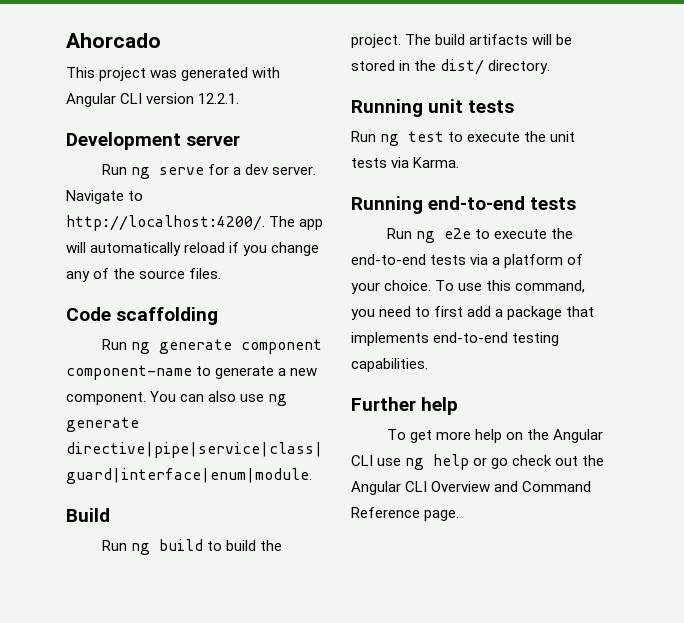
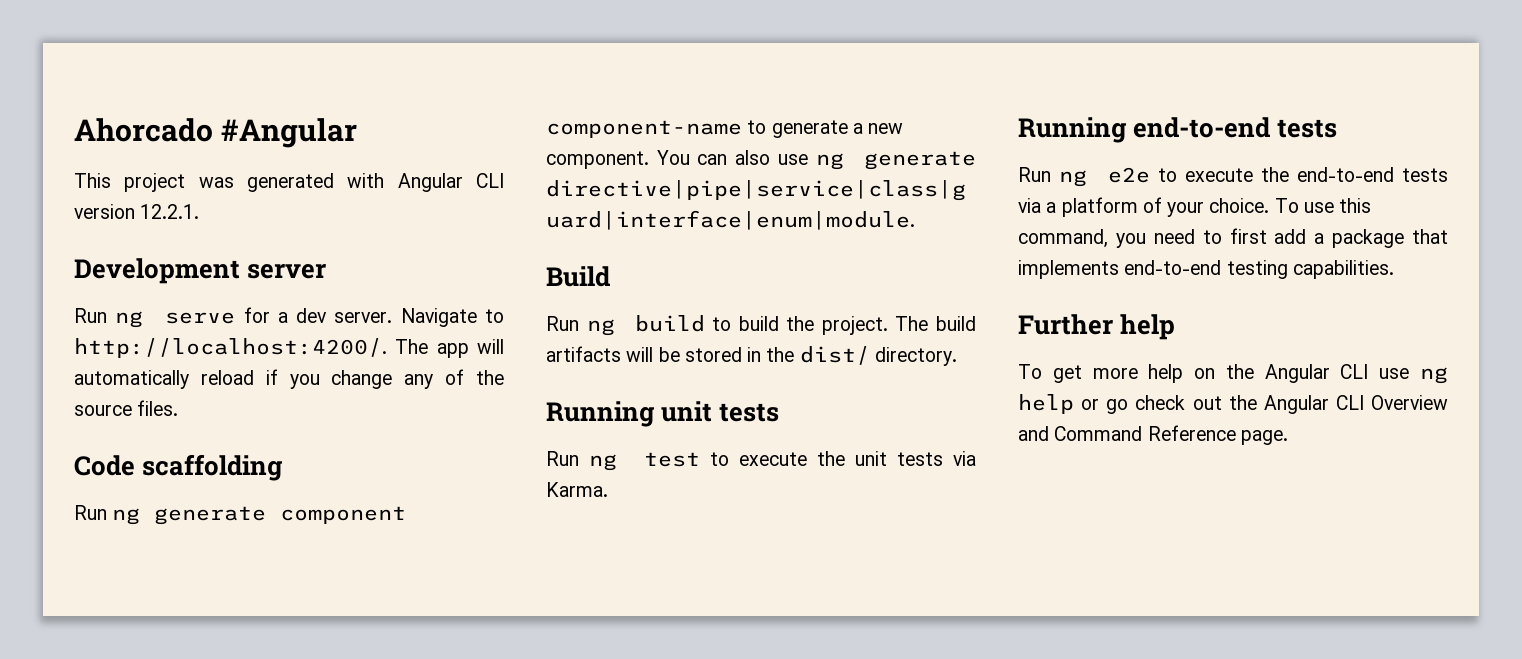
- Ahorcado
+ Ahorcado #Angular

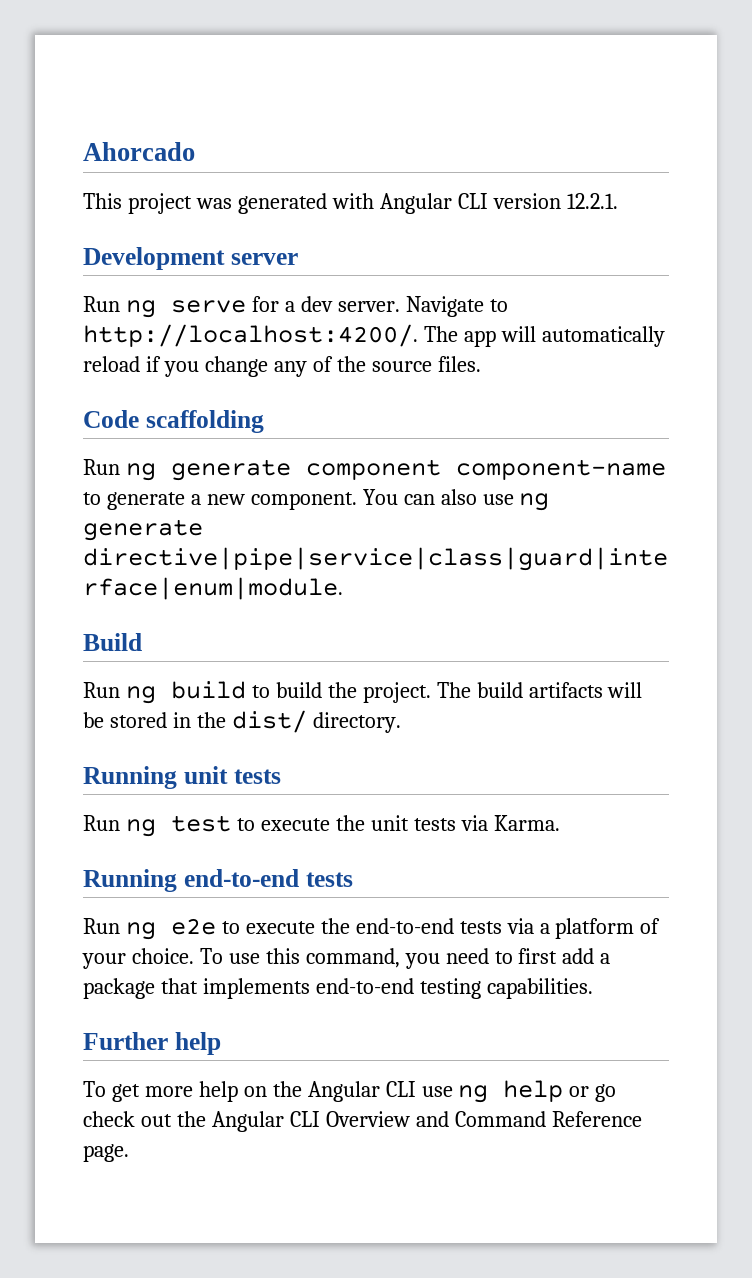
- Ahorcado #Angular
+ Ahorcado

